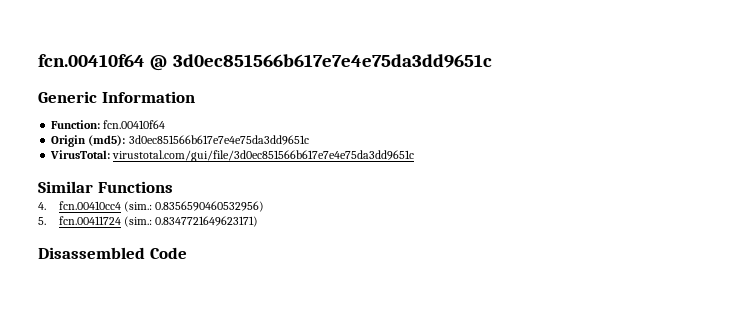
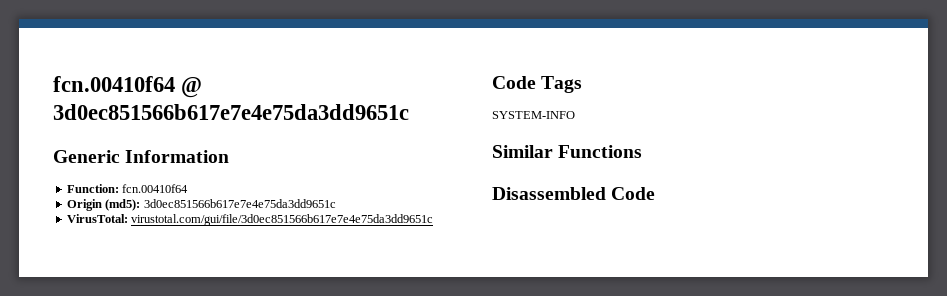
+ Code Tags
+ SYSTEM-INFO
- 4. fcn.00410cc4 (sim.: 0.8356590460532956)
- 5. fcn.00411724 (sim.: 0.8347721649623171)

